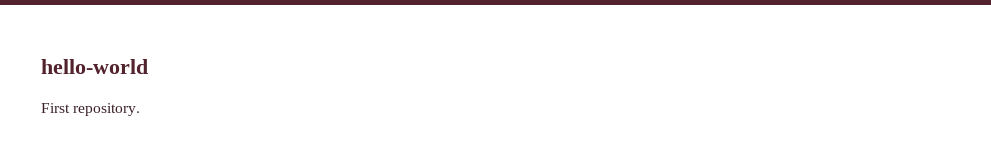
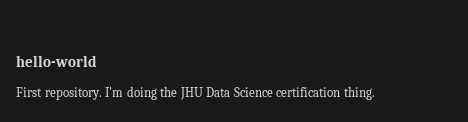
+ I'm doing the JHU Data Science certification thing.

